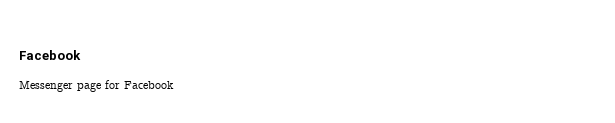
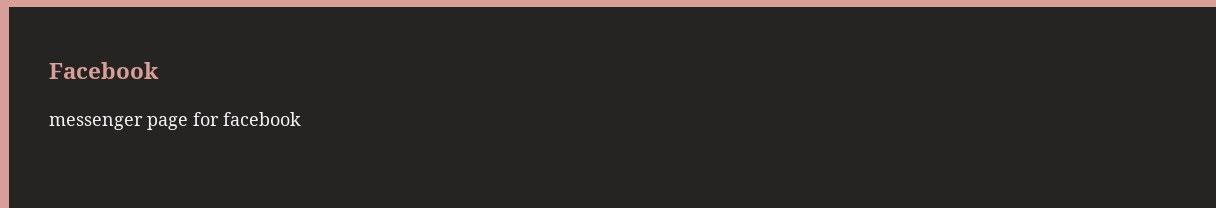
- Messenger page for Facebook
+ messenger page for facebook

